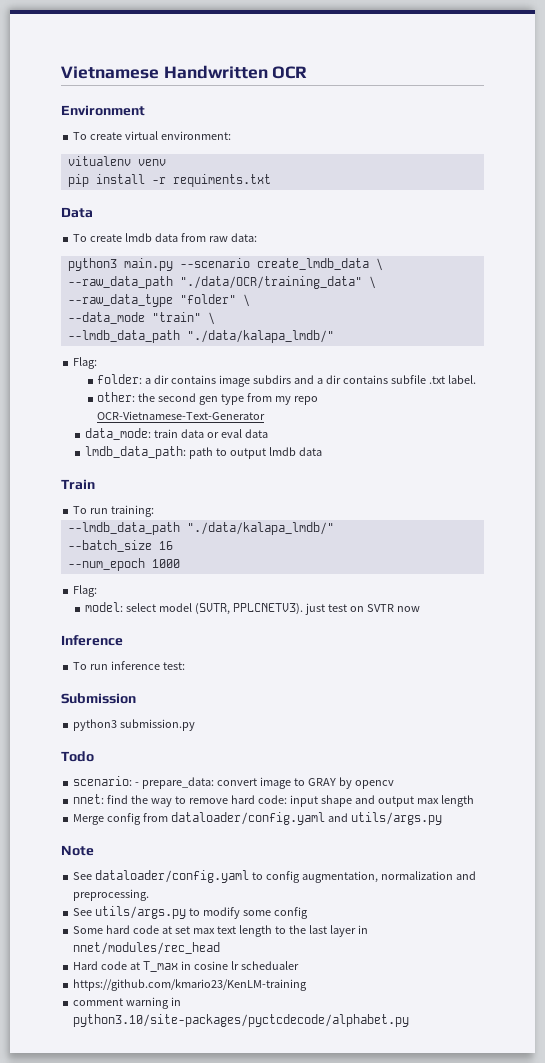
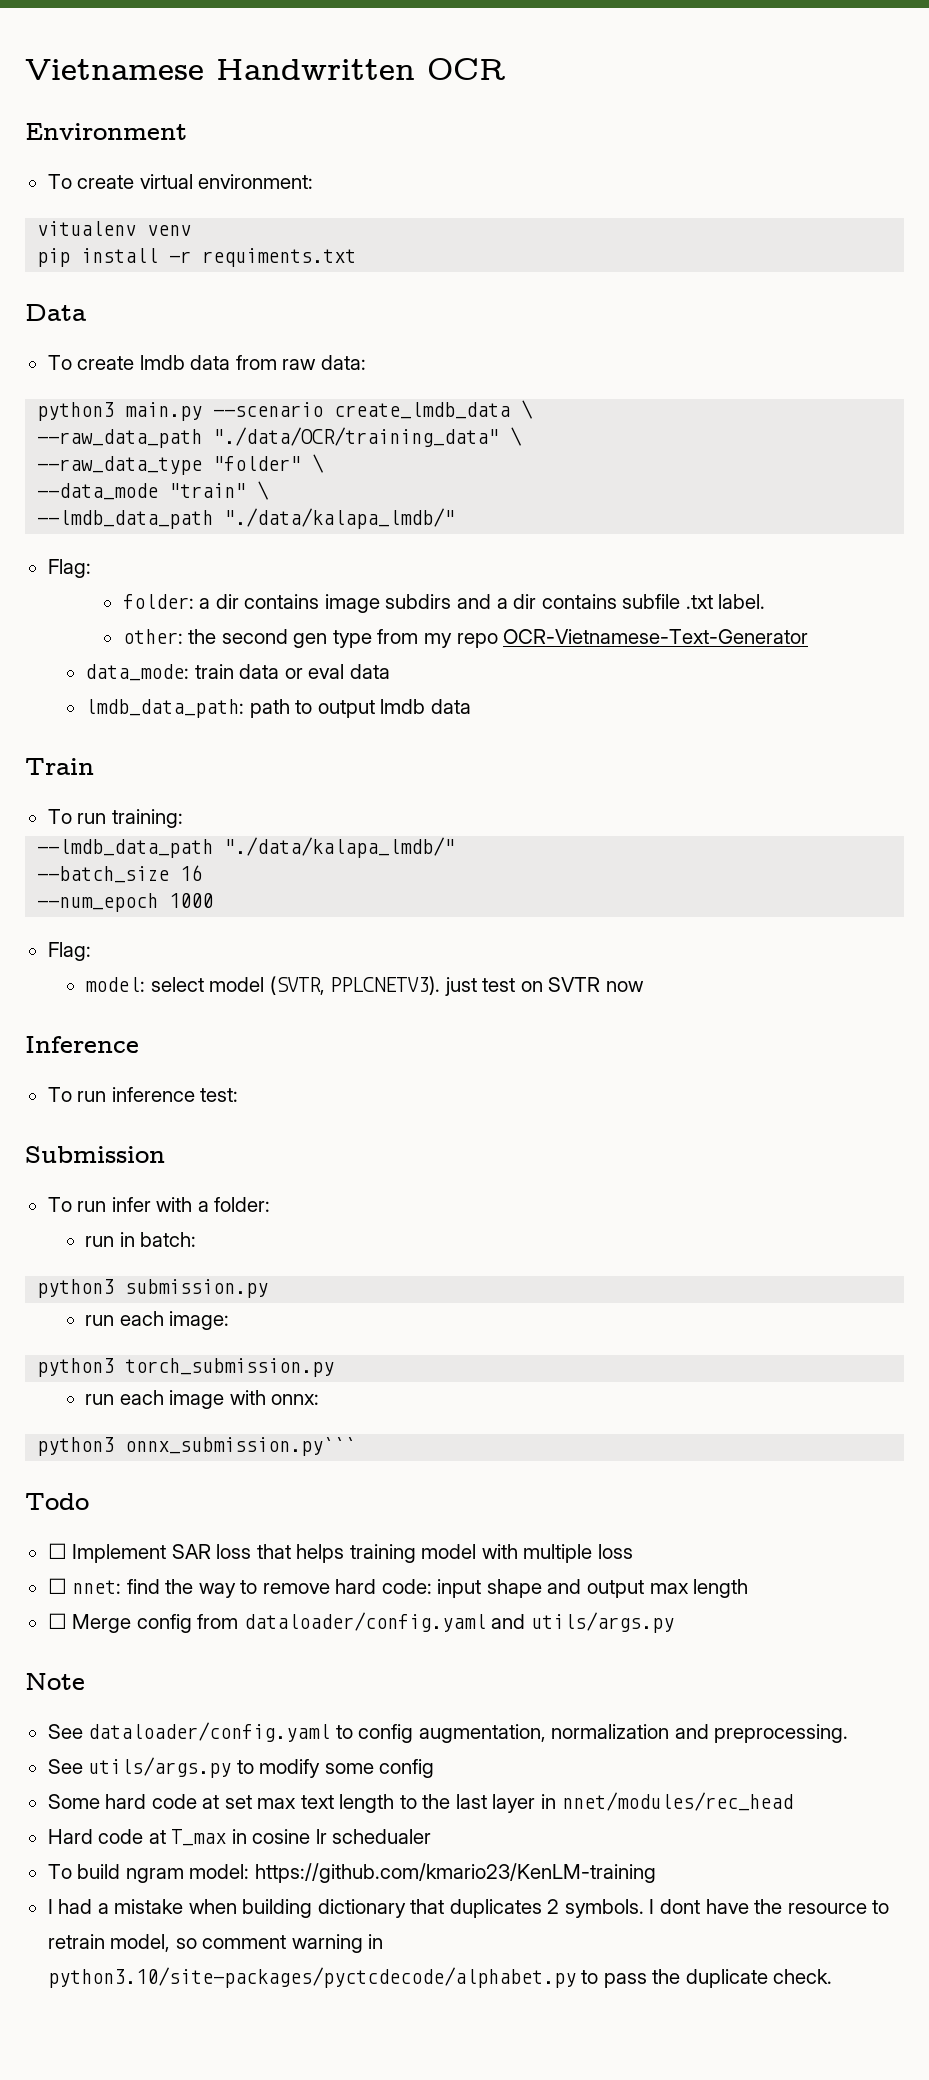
+ To run infer with a folder:
+ run in batch:
  python3 submission.py
+ run each image:
+ python3 torch_submission.py
+ run each image with onnx:
+ python3 onnx_submission.py```
  Todo
- scenario: - prepare_data: convert image to GRAY by opencv
- nnet: find the way to remove hard code: input shape and output max length
+ ☐ Implement SAR loss that helps training model with multiple loss
+ ☐ nnet: find the way to remove hard code: input shape and output max length
- Merge config from dataloader/config.yaml and utils/args.py
+ ☐ Merge config from dataloader/config.yaml and utils/args.py
- https://github.com/kmario23/KenLM-training
- comment warning in python3.10/site-packages/pyctcdecode/alphabet.py
+ To build ngram model: https://github.com/kmario23/KenLM-training
+ I had a mistake when building dictionary that duplicates 2 symbols. I dont have the resource to retrain model, so comment warning in python3.10/site-packages/pyctcdecode/alphabet.py to pass the duplicate check.

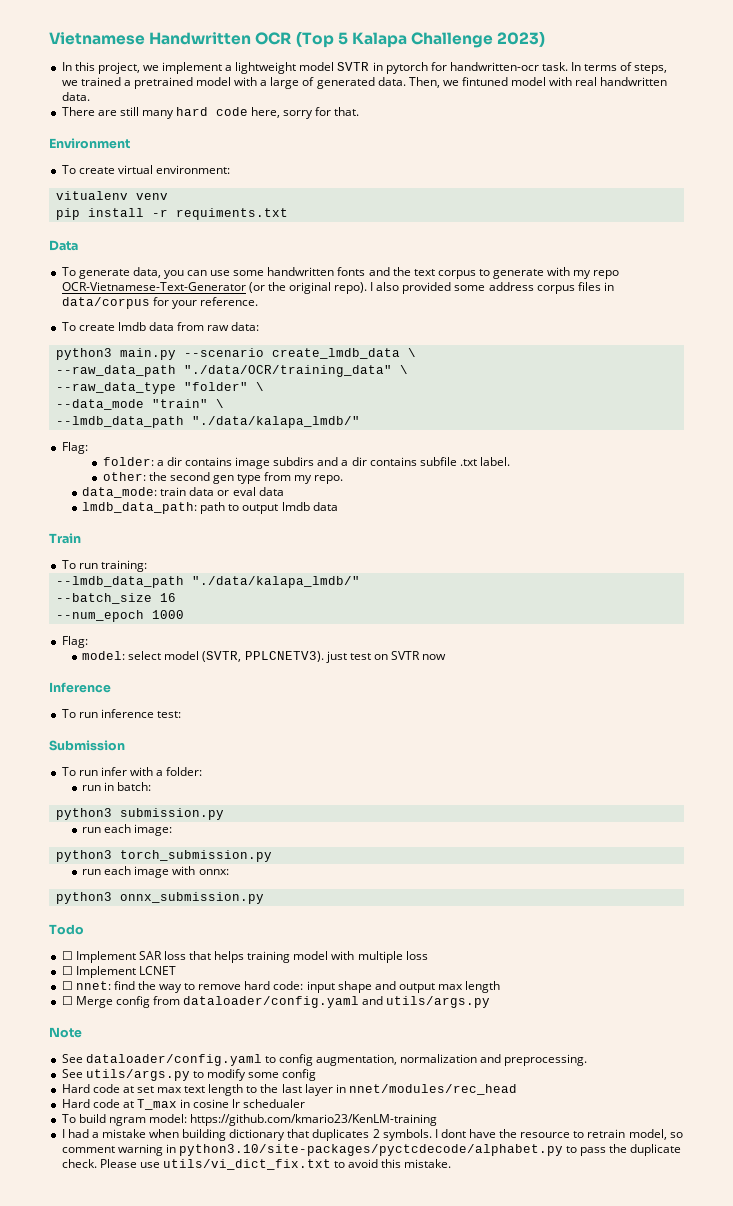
- Vietnamese Handwritten OCR
+ Vietnamese Handwritten OCR (Top 5 Kalapa Challenge 2023)
+ In this project, we implement a lightweight model SVTR in pytorch for handwritten-ocr task. In terms of steps, we trained a pretrained model with a large of generated data. Then, we fintuned model with real handwritten data.
+ There are still many hard code here, sorry for that.
+ To generate data, you can use some handwritten fonts and the text corpus to generate with my repo OCR-Vietnamese-Text-Generator (or the original repo). I also provided some address corpus files in data/corpus for your reference.
- other: the second gen type from my repo OCR-Vietnamese-Text-Generator
+ other: the second gen type from my repo.
- python3 onnx_submission.py```
+ python3 onnx_submission.py
+ ☐ Implement LCNET
- Some hard code at set max text length to the last layer in nnet/modules/rec_head
+ Hard code at set max text length to the last layer in nnet/modules/rec_head
+ Please use utils/vi_dict_fix.txt to avoid this mistake.

